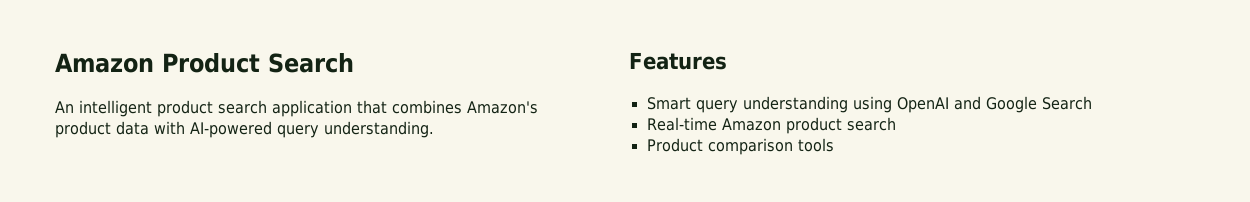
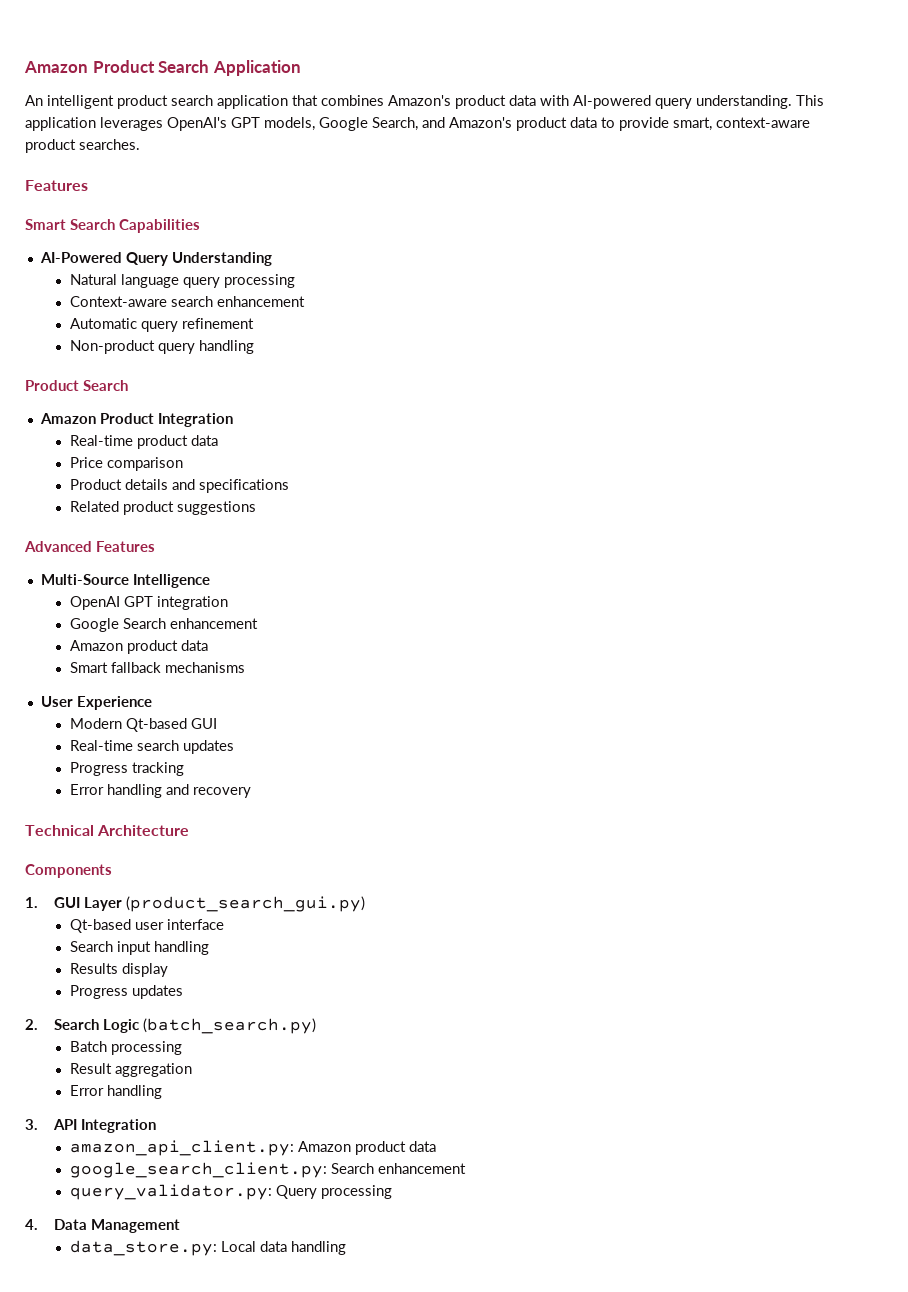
- Amazon Product Search
+ Amazon Product Search Application
- An intelligent product search application that combines Amazon's product data with AI-powered query understanding.
+ An intelligent product search application that combines Amazon's product data with AI-powered query understanding. This application leverages OpenAI's GPT models, Google Search, and Amazon's product data to provide smart, context-aware product searches.
  Features
- Smart query understanding using OpenAI and Google Search
- Real-time Amazon product search
- Product comparison tools
+ Smart Search Capabilities
+ AI-Powered Query Understanding
+ Natural language query processing
+ Context-aware search enhancement
+ Automatic query refinement
+ Non-product query handling
+ Product Search
+ Amazon Product Integration
+ Real-time product data
+ Price comparison
+ Product details and specifications
+ Related product suggestions
+ Advanced Features
+ Multi-Source Intelligence
+ OpenAI GPT integration
+ Google Search enhancement
+ Amazon product data
+ Smart fallback mechanisms
+ User Experience
+ Modern Qt-based GUI
+ Real-time search updates
+ Progress tracking
+ Error handling and recovery
+ Technical Architecture
+ Components
+ 1. GUI Layer (product_search_gui.py)
+ Qt-based user interface
+ Search input handling
+ Results display
+ Progress updates
+ 2. Search Logic (batch_search.py)
+ Batch processing
+ Result aggregation
+ Error handling
+ 3. API Integration
+ amazon_api_client.py: Amazon product data
+ google_search_client.py: Search enhancement
+ query_validator.py: Query processing
+ 4. Data Management
+ data_store.py: Local data handling

